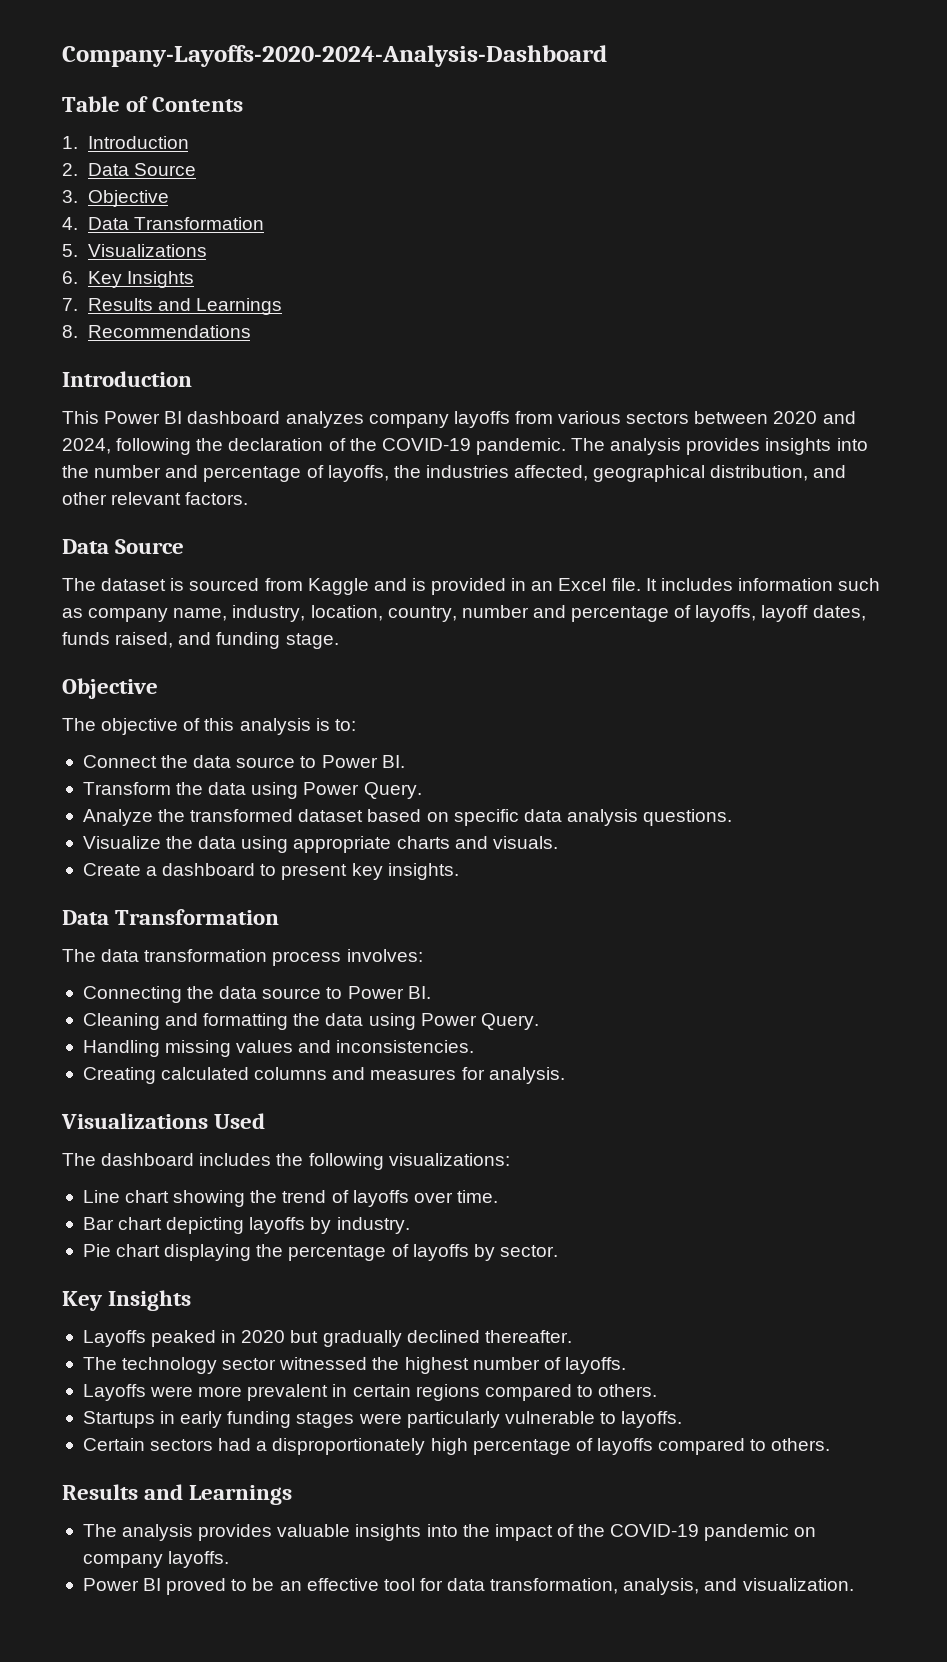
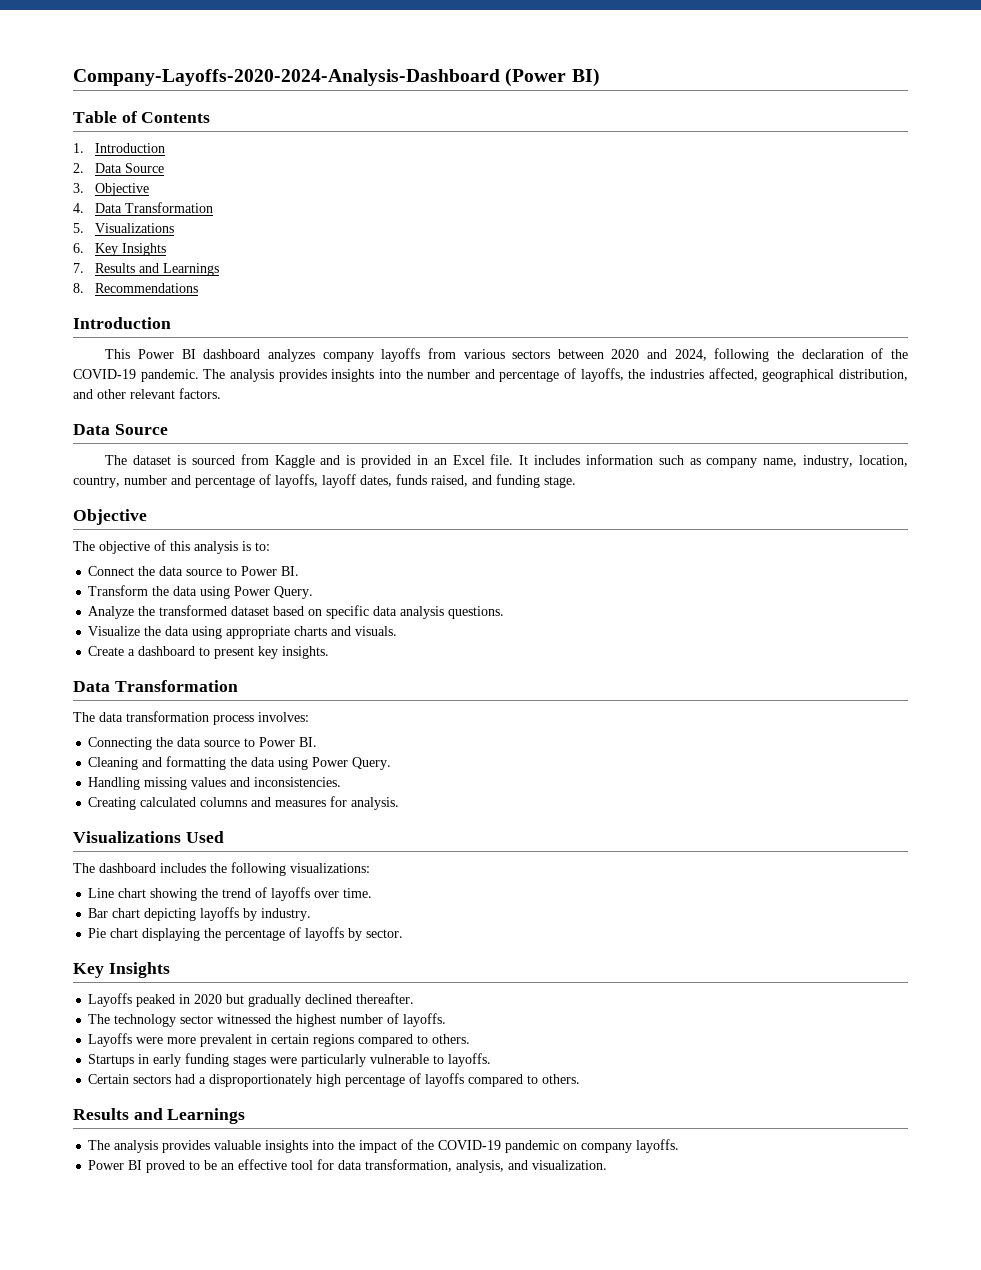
- Company-Layoffs-2020-2024-Analysis-Dashboard
+ Company-Layoffs-2020-2024-Analysis-Dashboard (Power BI)

